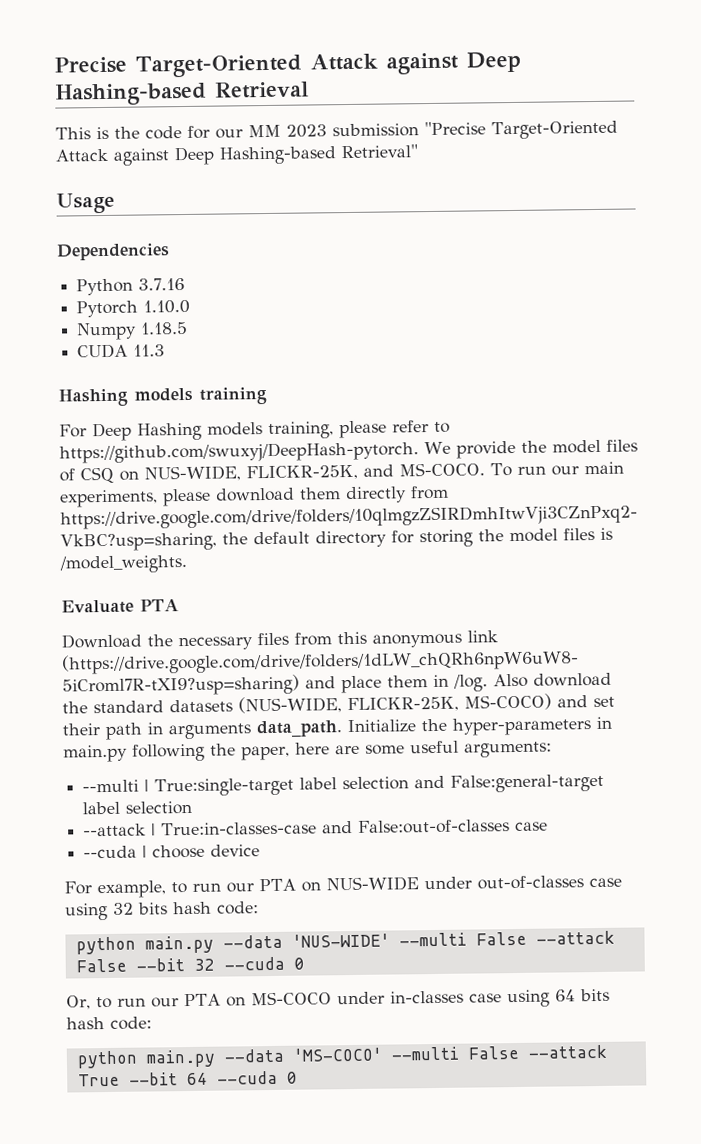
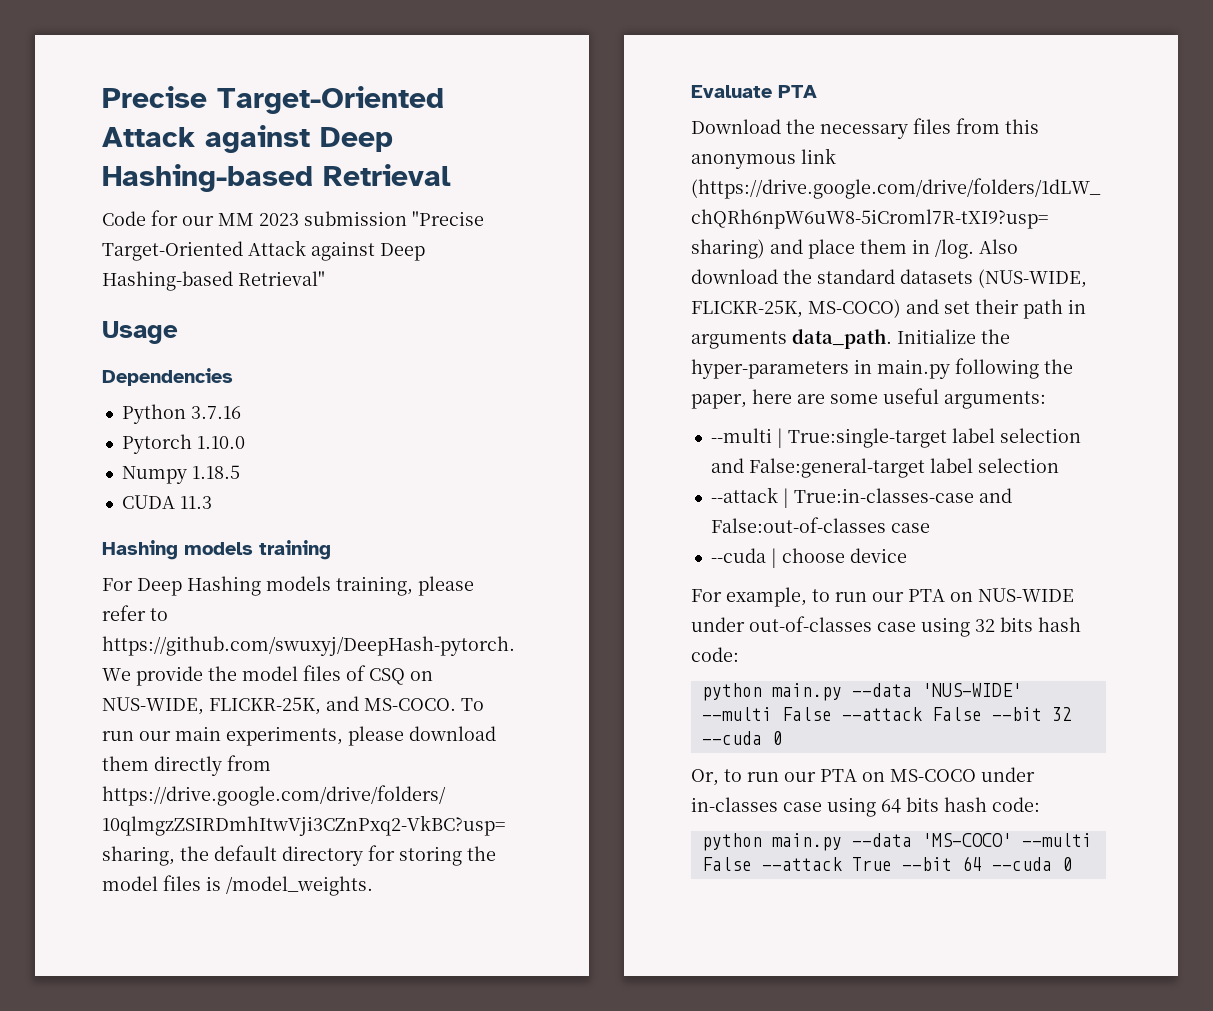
- This is the code for our MM 2023 submission "Precise Target-Oriented Attack against Deep Hashing-based Retrieval"
+ Code for our MM 2023 submission "Precise Target-Oriented Attack against Deep Hashing-based Retrieval"

